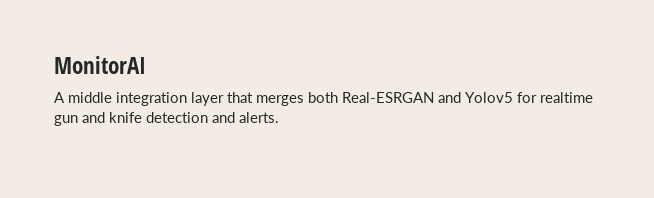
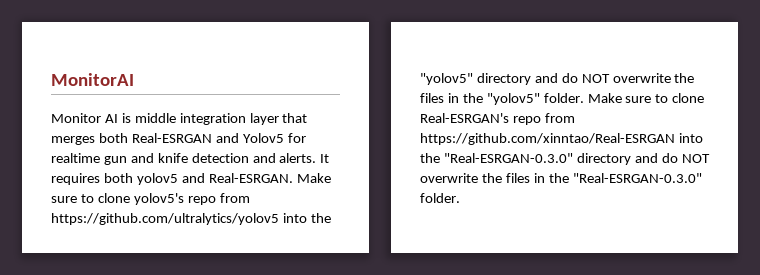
- A middle integration layer that merges both Real-ESRGAN and Yolov5 for realtime gun and knife detection and alerts.
+ Monitor AI is middle integration layer that merges both Real-ESRGAN and Yolov5 for realtime gun and knife detection and alerts.
+ It requires both yolov5 and Real-ESRGAN. Make sure to clone yolov5's repo from https://github.com/ultralytics/yolov5 into the "yolov5" directory and do NOT overwrite the files in the "yolov5" folder. Make sure to clone Real-ESRGAN's repo from https://github.com/xinntao/Real-ESRGAN into the "Real-ESRGAN-0.3.0" directory and do NOT overwrite the files in the "Real-ESRGAN-0.3.0" folder.

